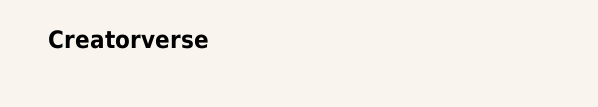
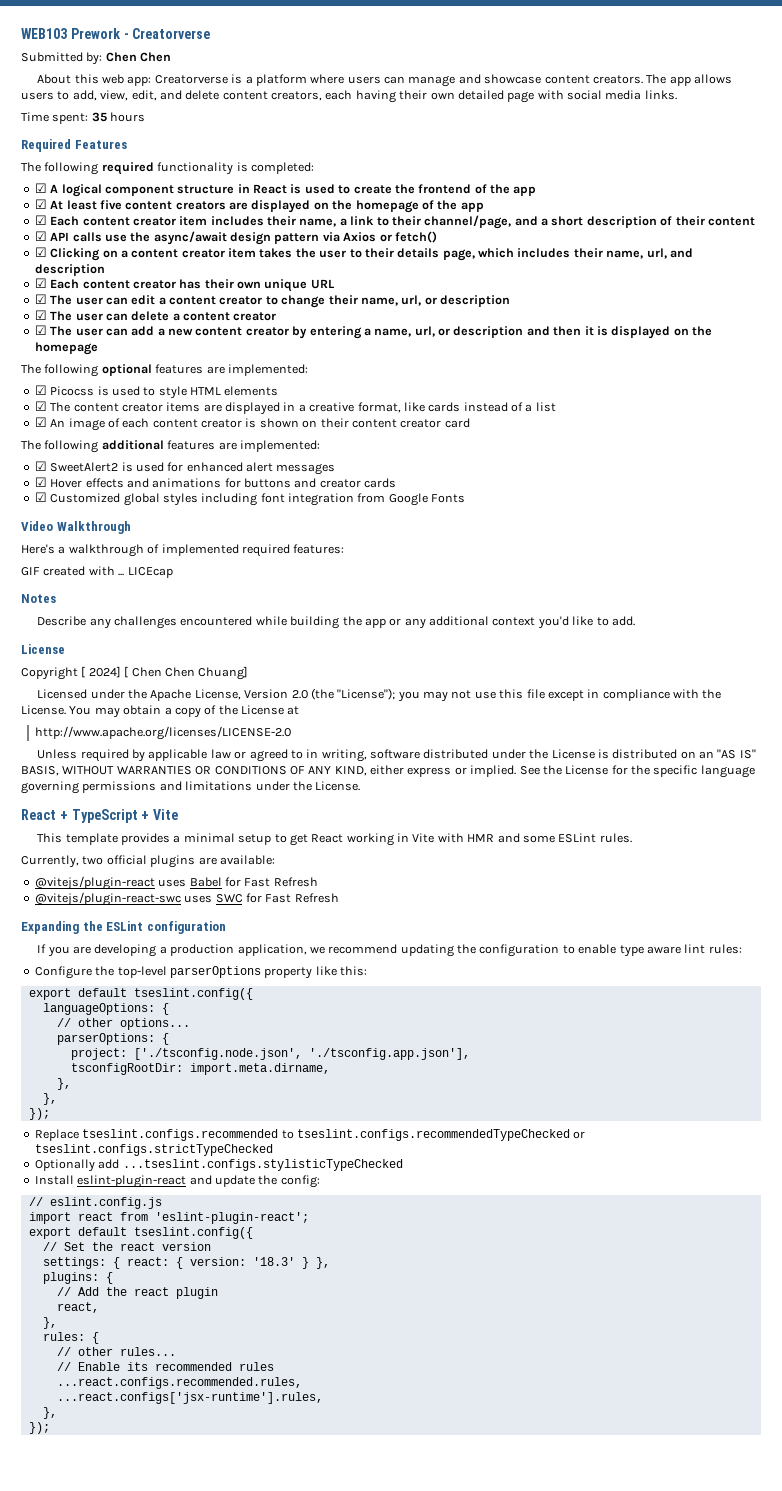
- Creatorverse
+ WEB103 Prework - Creatorverse
+ Submitted by: Chen Chen
+ About this web app: Creatorverse is a platform where users can manage and showcase content creators. The app allows users to add, view, edit, and delete content creators, each having their own detailed page with social media links.
+ Time spent: 35 hours
+ Required Features
+ The following required functionality is completed:
+ ☑ A logical component structure in React is used to create the frontend of the app
+ ☑ At least five content creators are displayed on the homepage of the app
+ ☑ Each content creator item includes their name, a link to their channel/page, and a short description of their content
+ ☑ API calls use the async/await design pattern via Axios or fetch()
+ ☑ Clicking on a content creator item takes the user to their details page, which includes their name, url, and description
+ ☑ Each content creator has their own unique URL
+ ☑ The user can edit a content creator to change their name, url, or description
+ ☑ The user can delete a content creator
+ ☑ The user can add a new content creator by entering a name, url, or description and then it is displayed on the homepage
+ The following optional features are implemented:
+ ☑ Picocss is used to style HTML elements
+ ☑ The content creator items are displayed in a creative format, like cards instead of a list
+ ☑ An image of each content creator is shown on their content creator card
+ The following additional features are implemented:
+ ☑ SweetAlert2 is used for enhanced alert messages
+ ☑ Hover effects and animations for buttons and creator cards
+ ☑ Customized global styles including font integration from Google Fonts
+ Video Walkthrough
+ Here's a walkthrough of implemented required features:
+ GIF created with ... LICEcap
+ Notes
+ Describe any challenges encountered while building the app or any additional context you'd like to add.
+ License
+ Copyright [ 2024] [ Chen Chen Chuang]
+ Licensed under the Apache License, Version 2.0 (the "License"); you may not use this file except in compliance with the License. You may obtain a copy of the License at
+ http://www.apache.org/licenses/LICENSE-2.0
+ Unless required by applicable law or agreed to in writing, software distributed under the License is distributed on an "AS IS" BASIS, WITHOUT WARRANTIES OR CONDITIONS OF ANY KIND, either express or implied. See the License for the specific language governing permissions and limitations under the License.
+ React + TypeScript + Vite
+ This template provides a minimal setup to get React working in Vite with HMR and some ESLint rules.
+ Currently, two official plugins are available:
+ @vitejs/plugin-react uses Babel for Fast Refresh
+ @vitejs/plugin-react-swc uses SWC for Fast Refresh
+ Expanding the ESLint configuration
+ If you are developing a production application, we recommend updating the configuration to enable type aware lint rules:
+ Configure the top-level parserOptions property like this:
+ export default tseslint.config({
+ languageOptions: {
+ // other options...
+ parserOptions: {
+ project: ['./tsconfig.node.json', './tsconfig.app.json'],
+ tsconfigRootDir: import.meta.dirname,
+ },
+ },
+ });
+ Replace tseslint.configs.recommended to tseslint.configs.recommendedTypeChecked or tseslint.configs.strictTypeChecked
+ Optionally add ...tseslint.configs.stylisticTypeChecked
+ Install eslint-plugin-react and update the config:
+ // eslint.config.js
+ import react from 'eslint-plugin-react';
+ export default tseslint.config({
+ // Set the react version
+ settings: { react: { version: '18.3' } },
+ plugins: {
+ // Add the react plugin
+ react,
+ },
+ rules: {
+ // other rules...
+ // Enable its recommended rules
+ ...react.configs.recommended.rules,
+ ...react.configs['jsx-runtime'].rules,
+ },
+ });

